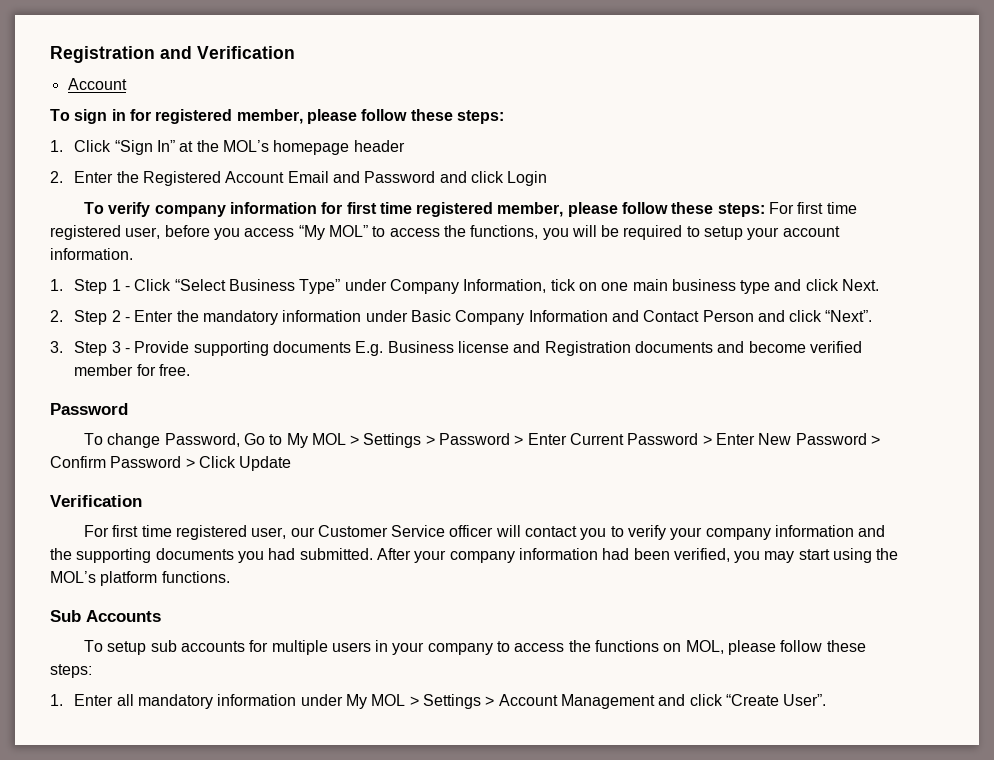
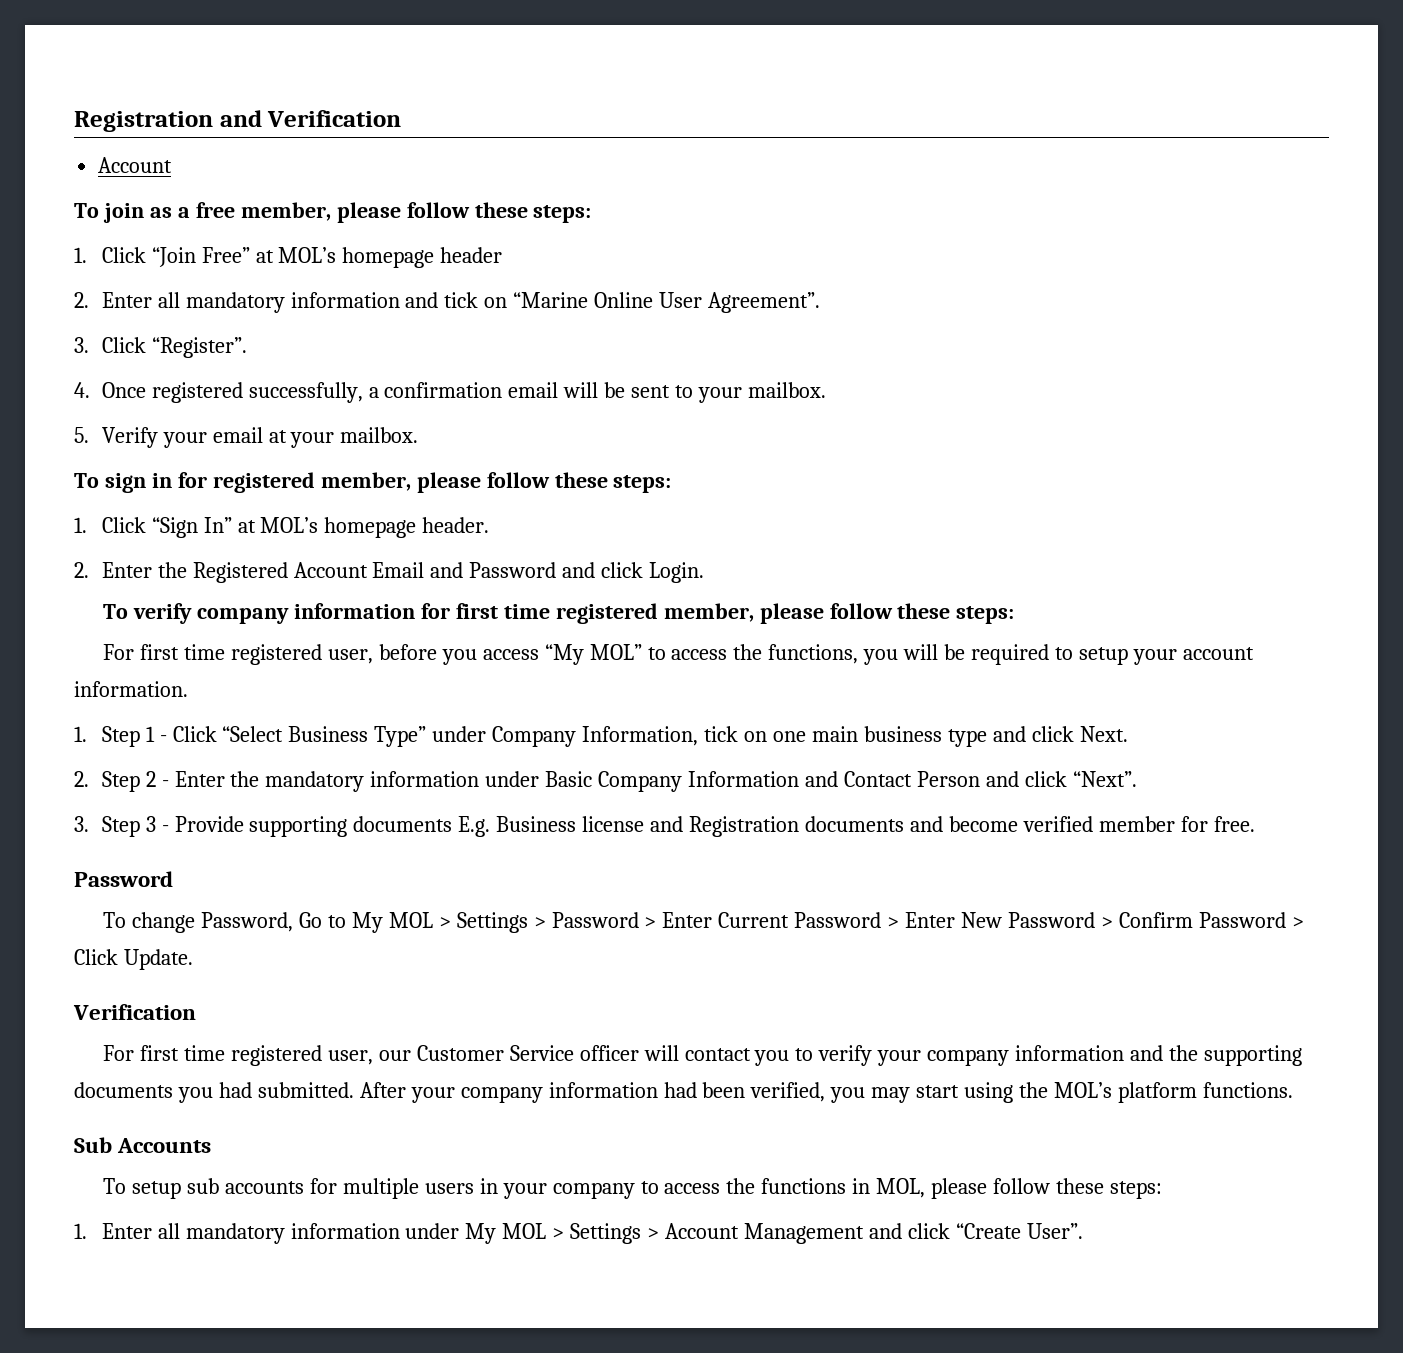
+ To join as a free member, please follow these steps:
+ 1. Click “Join Free” at MOL’s homepage header
+ 2. Enter all mandatory information and tick on “Marine Online User Agreement”.
+ 3. Click “Register”.
+ 4. Once registered successfully, a confirmation email will be sent to your mailbox.
+ 5. Verify your email at your mailbox.
- 1. Click “Sign In” at the MOL’s homepage header
+ 1. Click “Sign In” at MOL’s homepage header.
- 2. Enter the Registered Account Email and Password and click Login
+ 2. Enter the Registered Account Email and Password and click Login.
- To verify company information for first time registered member, please follow these steps: For first time registered user, before you access “My MOL” to access the functions, you will be required to setup your account information.
+ To verify company information for first time registered member, please follow these steps:
+ For first time registered user, before you access “My MOL” to access the functions, you will be required to setup your account information.
- To change Password, Go to My MOL > Settings > Password > Enter Current Password > Enter New Password > Confirm Password > Click Update
+ To change Password, Go to My MOL > Settings > Password > Enter Current Password > Enter New Password > Confirm Password > Click Update.
- To setup sub accounts for multiple users in your company to access the functions on MOL, please follow these steps:
+ To setup sub accounts for multiple users in your company to access the functions in MOL, please follow these steps:

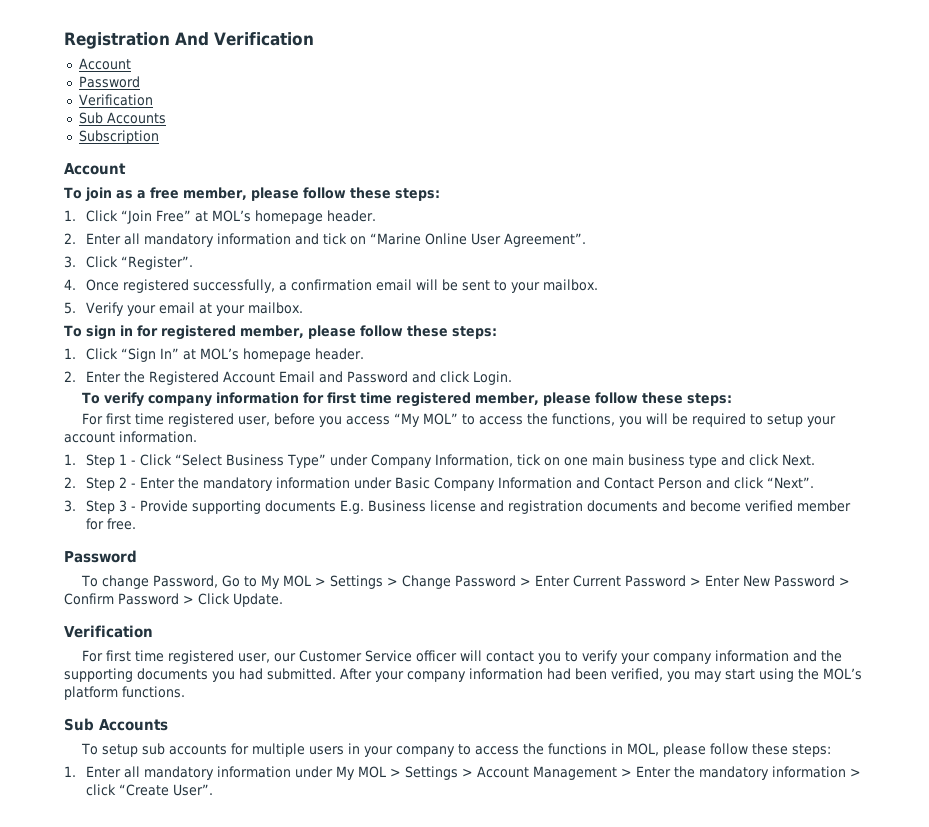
- Registration and Verification
+ Registration And Verification
+ Account
+ Password
+ Verification
+ Sub Accounts
+ Subscription
- 1. Click “Join Free” at MOL’s homepage header
+ 1. Click “Join Free” at MOL’s homepage header.
- 3. Step 3 - Provide supporting documents E.g. Business license and Registration documents and become verified member for free.
+ 3. Step 3 - Provide supporting documents E.g. Business license and registration documents and become verified member for free.
- To change Password, Go to My MOL > Settings > Password > Enter Current Password > Enter New Password > Confirm Password > Click Update.
+ To change Password, Go to My MOL > Settings > Change Password > Enter Current Password > Enter New Password > Confirm Password > Click Update.
- 1. Enter all mandatory information under My MOL > Settings > Account Management and click “Create User”.
+ 1. Enter all mandatory information under My MOL > Settings > Account Management > Enter the mandatory information > click “Create User”.

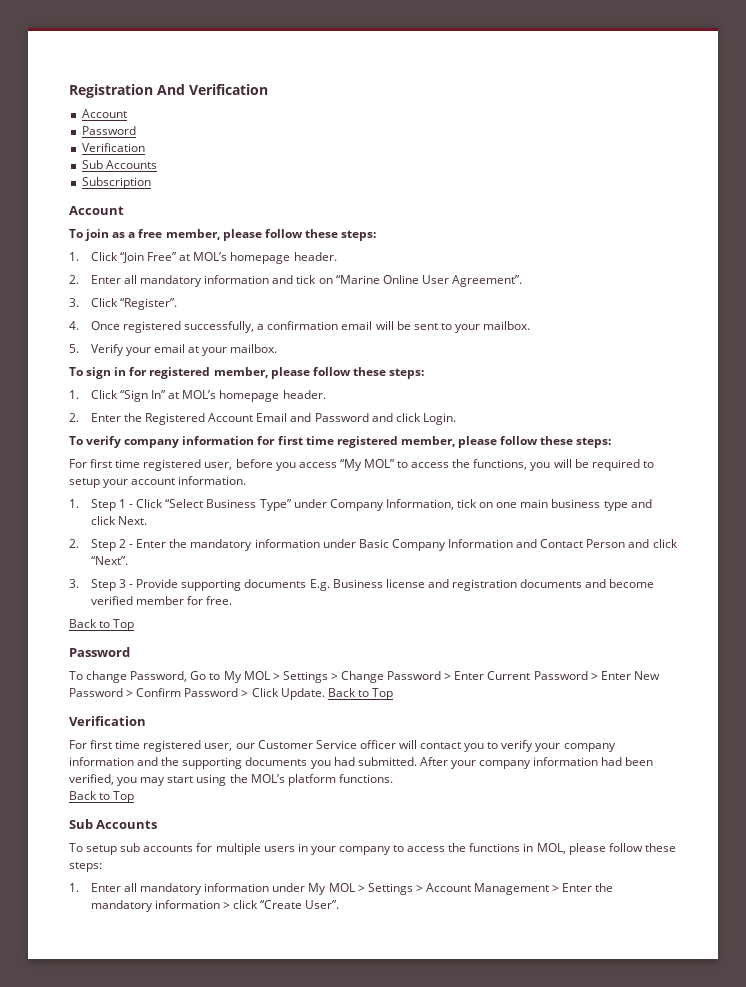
  3. Step 3 - Provide supporting documents E.g. Business license and registration documents and become verified member for free.
+ Back to Top
- To change Password, Go to My MOL > Settings > Change Password > Enter Current Password > Enter New Password > Confirm Password > Click Update.
+ To change Password, Go to My MOL > Settings > Change Password > Enter Current Password > Enter New Password > Confirm Password > Click Update. Back to Top
  After your company information had been verified, you may start using the MOL’s platform functions.
+ Back to Top

